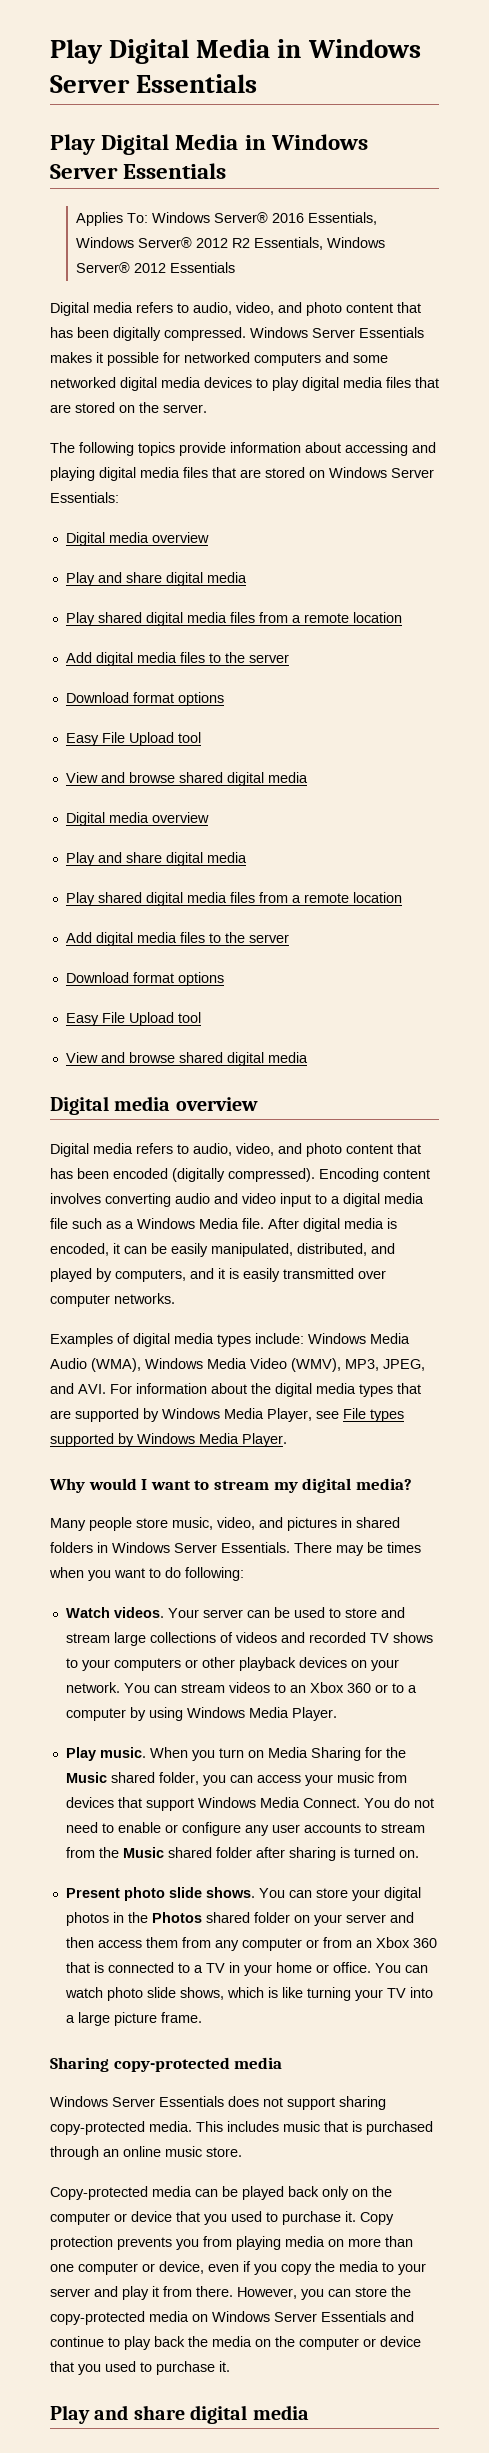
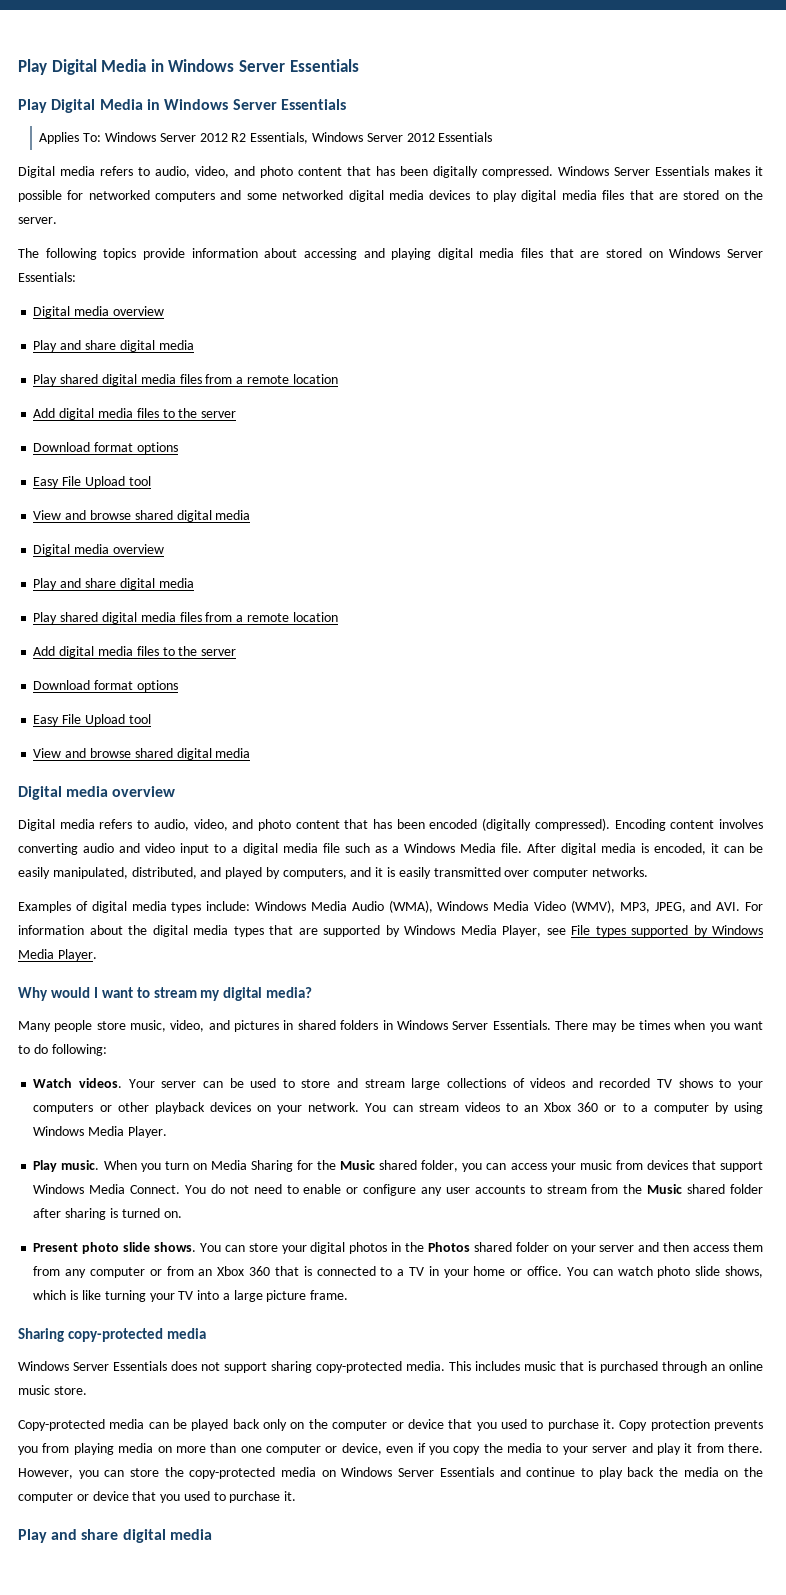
- Applies To: Windows Server® 2016 Essentials, Windows Server® 2012 R2 Essentials, Windows Server® 2012 Essentials
+ Applies To: Windows Server 2012 R2 Essentials, Windows Server 2012 Essentials

